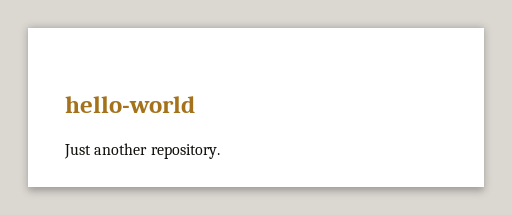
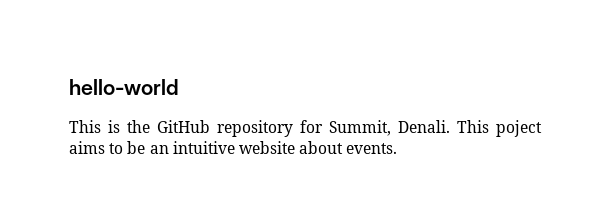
- Just another repository.
+ This is the GitHub repository for Summit, Denali. This poject aims to be an intuitive website about events.

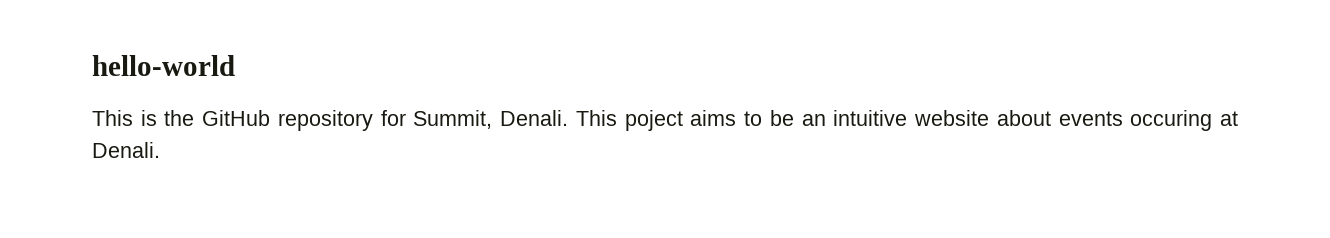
- This poject aims to be an intuitive website about events.
+ This poject aims to be an intuitive website about events occuring at Denali.

